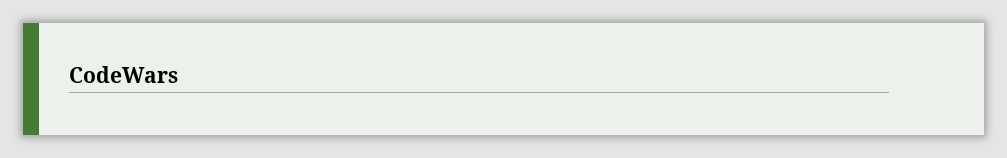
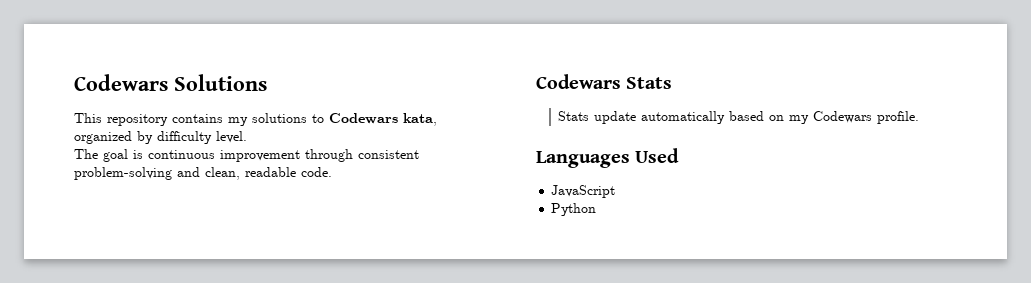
- CodeWars
+ Codewars Solutions
+ This repository contains my solutions to Codewars kata, organized by difficulty level.
+ The goal is continuous improvement through consistent problem-solving and clean, readable code.
+ Codewars Stats
+ Stats update automatically based on my Codewars profile.
+ Languages Used
+ JavaScript
+ Python

